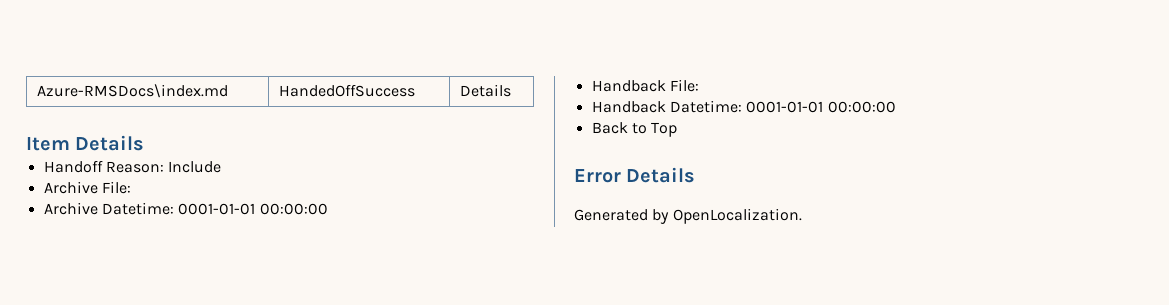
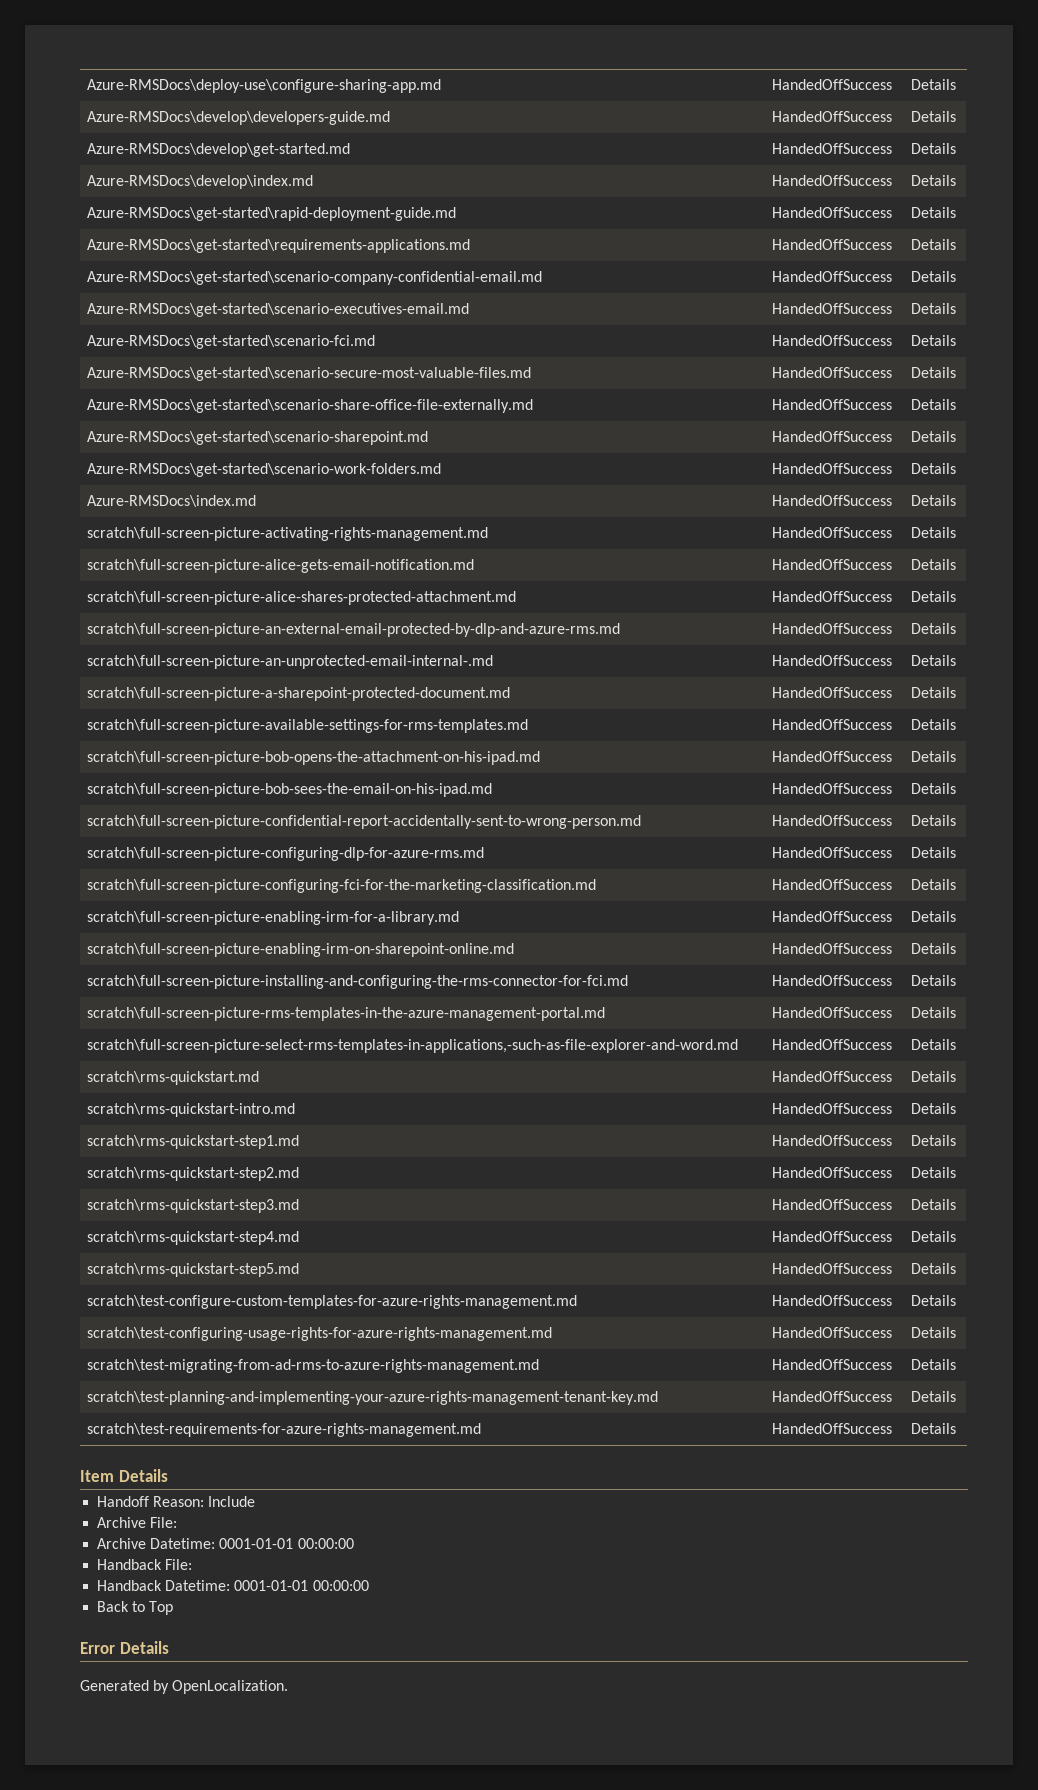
+ Azure-RMSDocs\deploy-use\configure-sharing-app.md | HandedOffSuccess | Details
+ Azure-RMSDocs\develop\developers-guide.md | HandedOffSuccess | Details
+ Azure-RMSDocs\develop\get-started.md | HandedOffSuccess | Details
+ Azure-RMSDocs\develop\index.md | HandedOffSuccess | Details
+ Azure-RMSDocs\get-started\rapid-deployment-guide.md | HandedOffSuccess | Details
+ Azure-RMSDocs\get-started\requirements-applications.md | HandedOffSuccess | Details
+ Azure-RMSDocs\get-started\scenario-company-confidential-email.md | HandedOffSuccess | Details
+ Azure-RMSDocs\get-started\scenario-executives-email.md | HandedOffSuccess | Details
+ Azure-RMSDocs\get-started\scenario-fci.md | HandedOffSuccess | Details
+ Azure-RMSDocs\get-started\scenario-secure-most-valuable-files.md | HandedOffSuccess | Details
+ Azure-RMSDocs\get-started\scenario-share-office-file-externally.md | HandedOffSuccess | Details
+ Azure-RMSDocs\get-started\scenario-sharepoint.md | HandedOffSuccess | Details
+ Azure-RMSDocs\get-started\scenario-work-folders.md | HandedOffSuccess | Details
  Azure-RMSDocs\index.md | HandedOffSuccess | Details
+ scratch\full-screen-picture-activating-rights-management.md | HandedOffSuccess | Details
+ scratch\full-screen-picture-alice-gets-email-notification.md | HandedOffSuccess | Details
+ scratch\full-screen-picture-alice-shares-protected-attachment.md | HandedOffSuccess | Details
+ scratch\full-screen-picture-an-external-email-protected-by-dlp-and-azure-rms.md | HandedOffSuccess | Details
+ scratch\full-screen-picture-an-unprotected-email-internal-.md | HandedOffSuccess | Details
+ scratch\full-screen-picture-a-sharepoint-protected-document.md | HandedOffSuccess | Details
+ scratch\full-screen-picture-available-settings-for-rms-templates.md | HandedOffSuccess | Details
+ scratch\full-screen-picture-bob-opens-the-attachment-on-his-ipad.md | HandedOffSuccess | Details
+ scratch\full-screen-picture-bob-sees-the-email-on-his-ipad.md | HandedOffSuccess | Details
+ scratch\full-screen-picture-confidential-report-accidentally-sent-to-wrong-person.md | HandedOffSuccess | Details
+ scratch\full-screen-picture-configuring-dlp-for-azure-rms.md | HandedOffSuccess | Details
+ scratch\full-screen-picture-configuring-fci-for-the-marketing-classification.md | HandedOffSuccess | Details
+ scratch\full-screen-picture-enabling-irm-for-a-library.md | HandedOffSuccess | Details
+ scratch\full-screen-picture-enabling-irm-on-sharepoint-online.md | HandedOffSuccess | Details
+ scratch\full-screen-picture-installing-and-configuring-the-rms-connector-for-fci.md | HandedOffSuccess | Details
+ scratch\full-screen-picture-rms-templates-in-the-azure-management-portal.md | HandedOffSuccess | Details
+ scratch\full-screen-picture-select-rms-templates-in-applications,-such-as-file-explorer-and-word.md | HandedOffSuccess | Details
+ scratch\rms-quickstart.md | HandedOffSuccess | Details
+ scratch\rms-quickstart-intro.md | HandedOffSuccess | Details
+ scratch\rms-quickstart-step1.md | HandedOffSuccess | Details
+ scratch\rms-quickstart-step2.md | HandedOffSuccess | Details
+ scratch\rms-quickstart-step3.md | HandedOffSuccess | Details
+ scratch\rms-quickstart-step4.md | HandedOffSuccess | Details
+ scratch\rms-quickstart-step5.md | HandedOffSuccess | Details
+ scratch\test-configure-custom-templates-for-azure-rights-management.md | HandedOffSuccess | Details
+ scratch\test-configuring-usage-rights-for-azure-rights-management.md | HandedOffSuccess | Details
+ scratch\test-migrating-from-ad-rms-to-azure-rights-management.md | HandedOffSuccess | Details
+ scratch\test-planning-and-implementing-your-azure-rights-management-tenant-key.md | HandedOffSuccess | Details
+ scratch\test-requirements-for-azure-rights-management.md | HandedOffSuccess | Details

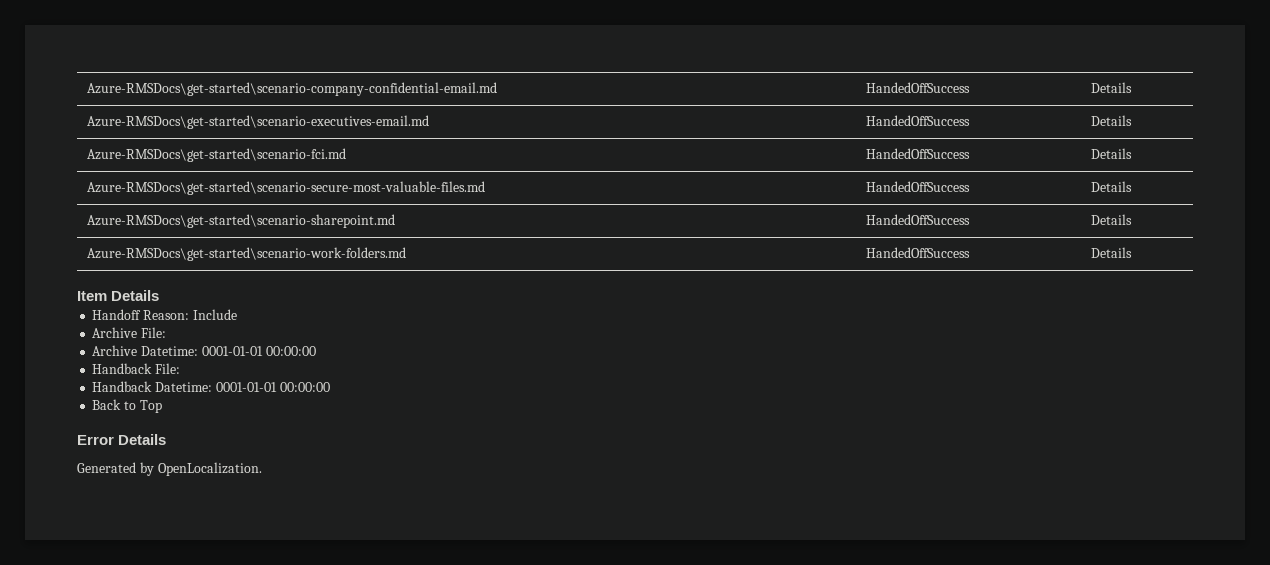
- Azure-RMSDocs\deploy-use\configure-sharing-app.md | HandedOffSuccess | Details
- Azure-RMSDocs\develop\developers-guide.md | HandedOffSuccess | Details
- Azure-RMSDocs\develop\get-started.md | HandedOffSuccess | Details
- Azure-RMSDocs\develop\index.md | HandedOffSuccess | Details
- Azure-RMSDocs\get-started\rapid-deployment-guide.md | HandedOffSuccess | Details
- Azure-RMSDocs\get-started\requirements-applications.md | HandedOffSuccess | Details
- Azure-RMSDocs\get-started\scenario-share-office-file-externally.md | HandedOffSuccess | Details
- Azure-RMSDocs\index.md | HandedOffSuccess | Details
- scratch\full-screen-picture-activating-rights-management.md | HandedOffSuccess | Details
- scratch\full-screen-picture-alice-gets-email-notification.md | HandedOffSuccess | Details
- scratch\full-screen-picture-alice-shares-protected-attachment.md | HandedOffSuccess | Details
- scratch\full-screen-picture-an-external-email-protected-by-dlp-and-azure-rms.md | HandedOffSuccess | Details
- scratch\full-screen-picture-an-unprotected-email-internal-.md | HandedOffSuccess | Details
- scratch\full-screen-picture-a-sharepoint-protected-document.md | HandedOffSuccess | Details
- scratch\full-screen-picture-available-settings-for-rms-templates.md | HandedOffSuccess | Details
- scratch\full-screen-picture-bob-opens-the-attachment-on-his-ipad.md | HandedOffSuccess | Details
- scratch\full-screen-picture-bob-sees-the-email-on-his-ipad.md | HandedOffSuccess | Details
- scratch\full-screen-picture-confidential-report-accidentally-sent-to-wrong-person.md | HandedOffSuccess | Details
- scratch\full-screen-picture-configuring-dlp-for-azure-rms.md | HandedOffSuccess | Details
- scratch\full-screen-picture-configuring-fci-for-the-marketing-classification.md | HandedOffSuccess | Details
- scratch\full-screen-picture-enabling-irm-for-a-library.md | HandedOffSuccess | Details
- scratch\full-screen-picture-enabling-irm-on-sharepoint-online.md | HandedOffSuccess | Details
- scratch\full-screen-picture-installing-and-configuring-the-rms-connector-for-fci.md | HandedOffSuccess | Details
- scratch\full-screen-picture-rms-templates-in-the-azure-management-portal.md | HandedOffSuccess | Details
- scratch\full-screen-picture-select-rms-templates-in-applications,-such-as-file-explorer-and-word.md | HandedOffSuccess | Details
- scratch\rms-quickstart.md | HandedOffSuccess | Details
- scratch\rms-quickstart-intro.md | HandedOffSuccess | Details
- scratch\rms-quickstart-step1.md | HandedOffSuccess | Details
- scratch\rms-quickstart-step2.md | HandedOffSuccess | Details
- scratch\rms-quickstart-step3.md | HandedOffSuccess | Details
- scratch\rms-quickstart-step4.md | HandedOffSuccess | Details
- scratch\rms-quickstart-step5.md | HandedOffSuccess | Details
- scratch\test-configure-custom-templates-for-azure-rights-management.md | HandedOffSuccess | Details
- scratch\test-configuring-usage-rights-for-azure-rights-management.md | HandedOffSuccess | Details
- scratch\test-migrating-from-ad-rms-to-azure-rights-management.md | HandedOffSuccess | Details
- scratch\test-planning-and-implementing-your-azure-rights-management-tenant-key.md | HandedOffSuccess | Details
- scratch\test-requirements-for-azure-rights-management.md | HandedOffSuccess | Details

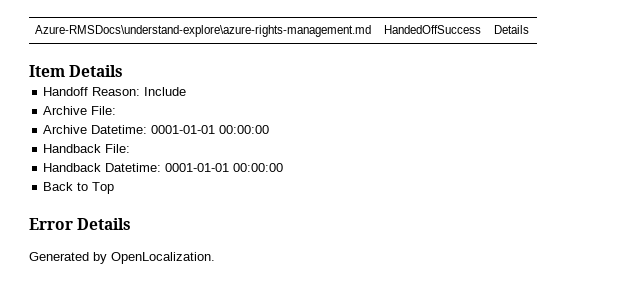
- Azure-RMSDocs\get-started\scenario-company-confidential-email.md | HandedOffSuccess | Details
- Azure-RMSDocs\get-started\scenario-executives-email.md | HandedOffSuccess | Details
- Azure-RMSDocs\get-started\scenario-fci.md | HandedOffSuccess | Details
- Azure-RMSDocs\get-started\scenario-secure-most-valuable-files.md | HandedOffSuccess | Details
- Azure-RMSDocs\get-started\scenario-sharepoint.md | HandedOffSuccess | Details
- Azure-RMSDocs\get-started\scenario-work-folders.md | HandedOffSuccess | Details
+ Azure-RMSDocs\understand-explore\azure-rights-management.md | HandedOffSuccess | Details

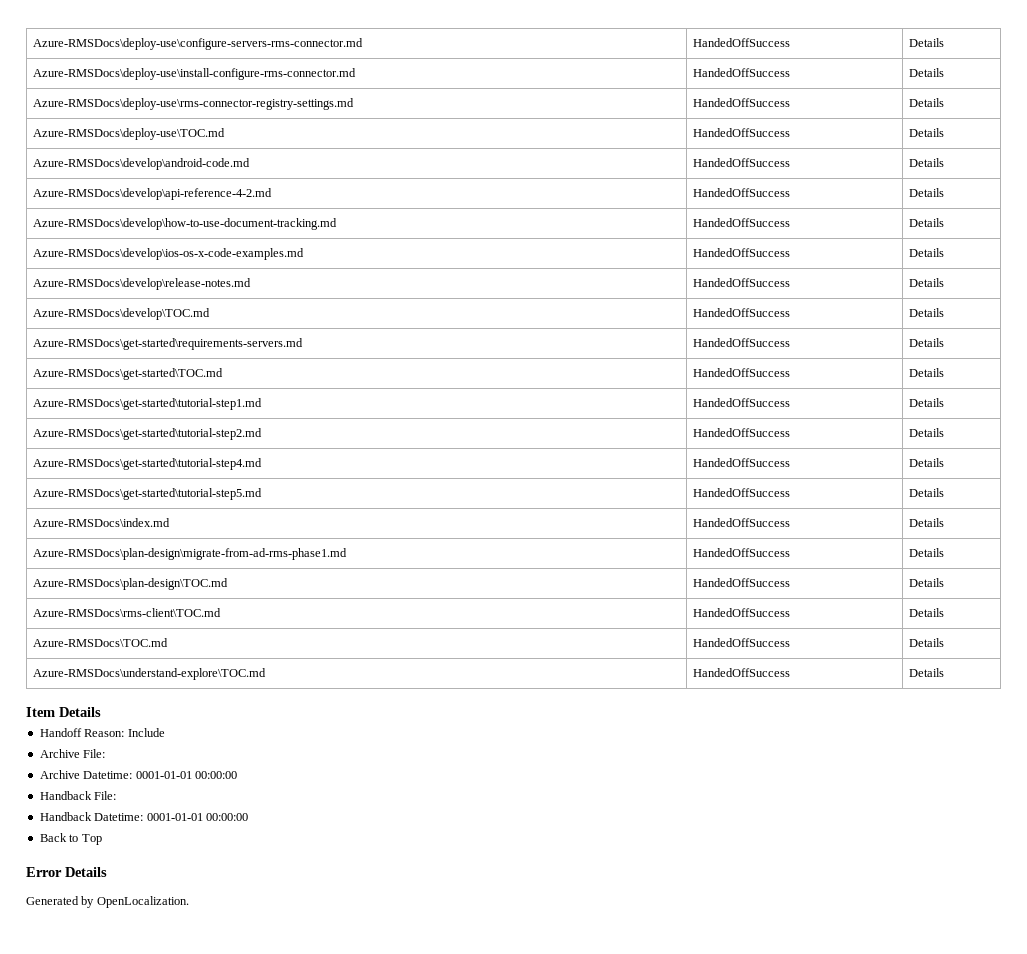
- Azure-RMSDocs\understand-explore\azure-rights-management.md | HandedOffSuccess | Details
+ Azure-RMSDocs\deploy-use\configure-servers-rms-connector.md | HandedOffSuccess | Details
+ Azure-RMSDocs\deploy-use\install-configure-rms-connector.md | HandedOffSuccess | Details
+ Azure-RMSDocs\deploy-use\rms-connector-registry-settings.md | HandedOffSuccess | Details
+ Azure-RMSDocs\deploy-use\TOC.md | HandedOffSuccess | Details
+ Azure-RMSDocs\develop\android-code.md | HandedOffSuccess | Details
+ Azure-RMSDocs\develop\api-reference-4-2.md | HandedOffSuccess | Details
+ Azure-RMSDocs\develop\how-to-use-document-tracking.md | HandedOffSuccess | Details
+ Azure-RMSDocs\develop\ios-os-x-code-examples.md | HandedOffSuccess | Details
+ Azure-RMSDocs\develop\release-notes.md | HandedOffSuccess | Details
+ Azure-RMSDocs\develop\TOC.md | HandedOffSuccess | Details
+ Azure-RMSDocs\get-started\requirements-servers.md | HandedOffSuccess | Details
+ Azure-RMSDocs\get-started\TOC.md | HandedOffSuccess | Details
+ Azure-RMSDocs\get-started\tutorial-step1.md | HandedOffSuccess | Details
+ Azure-RMSDocs\get-started\tutorial-step2.md | HandedOffSuccess | Details
+ Azure-RMSDocs\get-started\tutorial-step4.md | HandedOffSuccess | Details
+ Azure-RMSDocs\get-started\tutorial-step5.md | HandedOffSuccess | Details
+ Azure-RMSDocs\index.md | HandedOffSuccess | Details
+ Azure-RMSDocs\plan-design\migrate-from-ad-rms-phase1.md | HandedOffSuccess | Details
+ Azure-RMSDocs\plan-design\TOC.md | HandedOffSuccess | Details
+ Azure-RMSDocs\rms-client\TOC.md | HandedOffSuccess | Details
+ Azure-RMSDocs\TOC.md | HandedOffSuccess | Details
+ Azure-RMSDocs\understand-explore\TOC.md | HandedOffSuccess | Details

